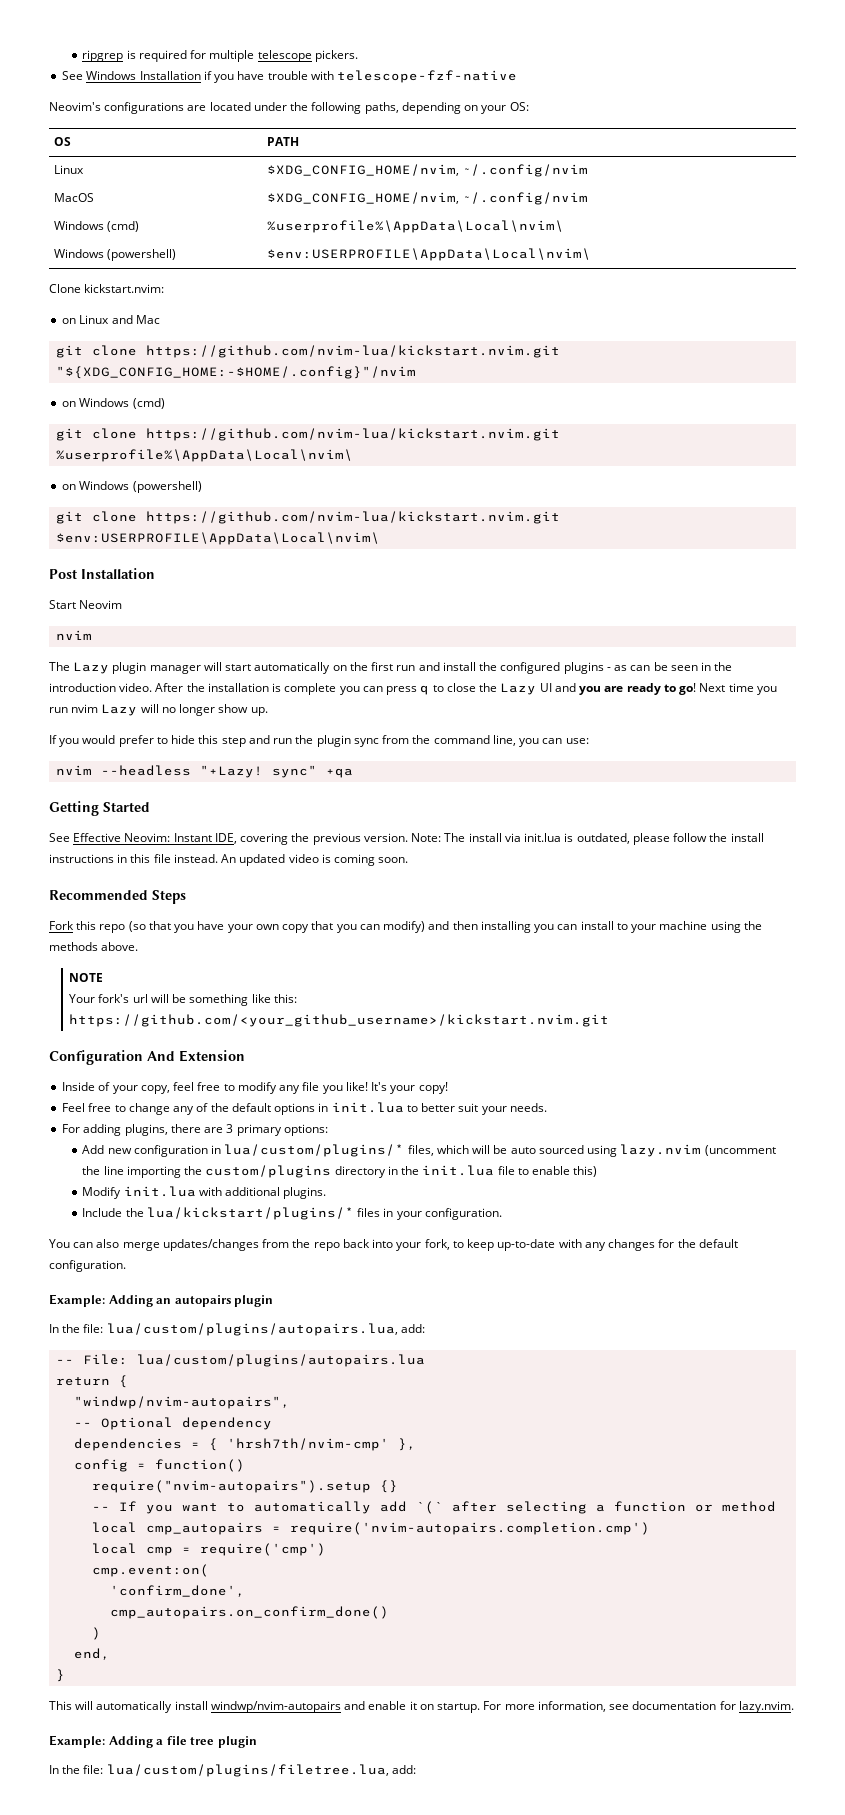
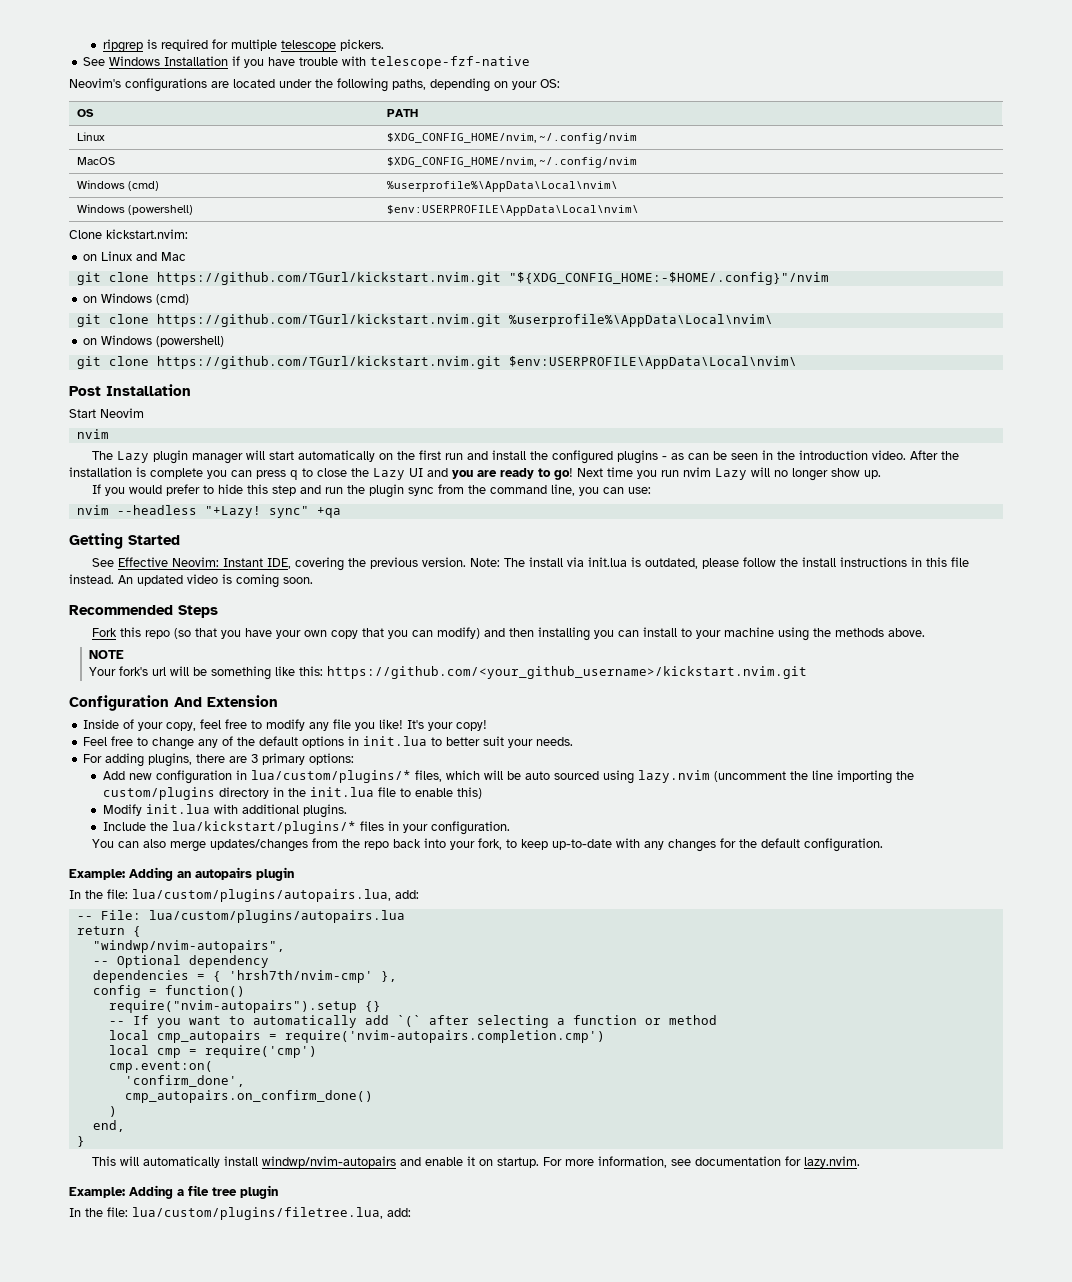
- git clone https://github.com/nvim-lua/kickstart.nvim.git "${XDG_CONFIG_HOME:-$HOME/.config}"/nvim
+ git clone https://github.com/TGurl/kickstart.nvim.git "${XDG_CONFIG_HOME:-$HOME/.config}"/nvim
- git clone https://github.com/nvim-lua/kickstart.nvim.git %userprofile%\AppData\Local\nvim\
+ git clone https://github.com/TGurl/kickstart.nvim.git %userprofile%\AppData\Local\nvim\
- git clone https://github.com/nvim-lua/kickstart.nvim.git $env:USERPROFILE\AppData\Local\nvim\
+ git clone https://github.com/TGurl/kickstart.nvim.git $env:USERPROFILE\AppData\Local\nvim\

